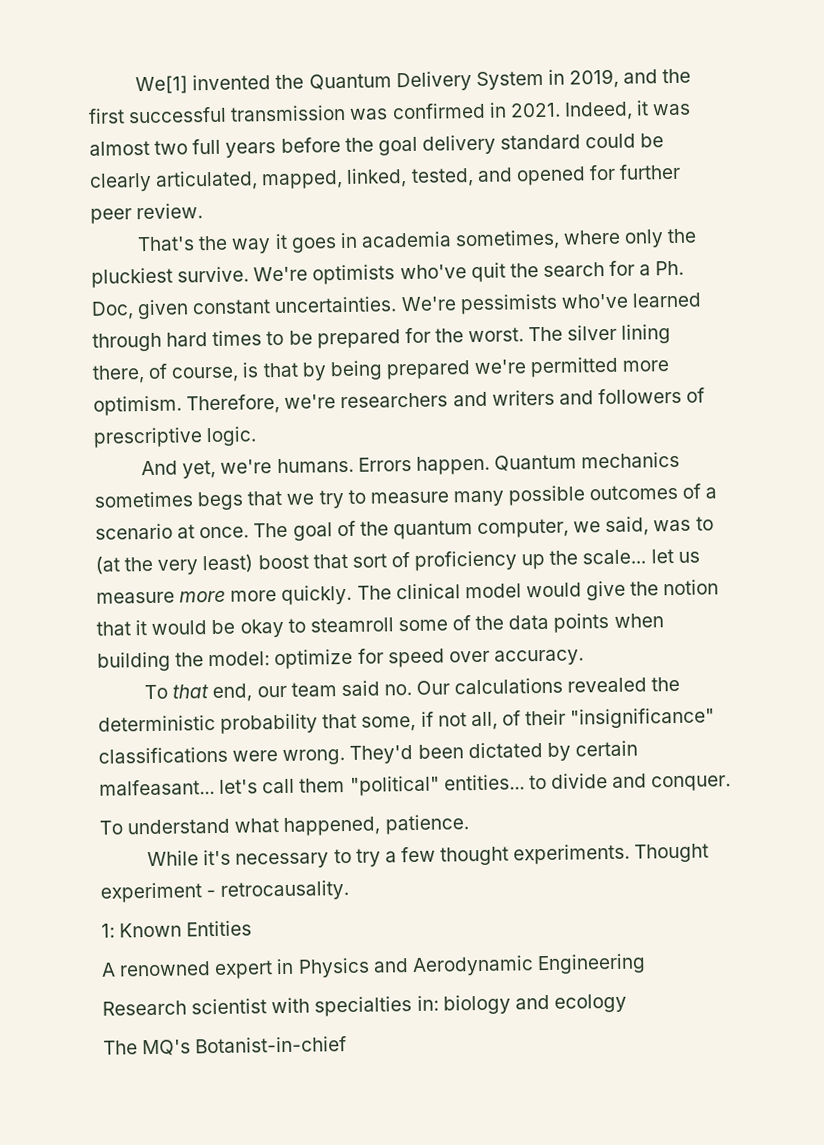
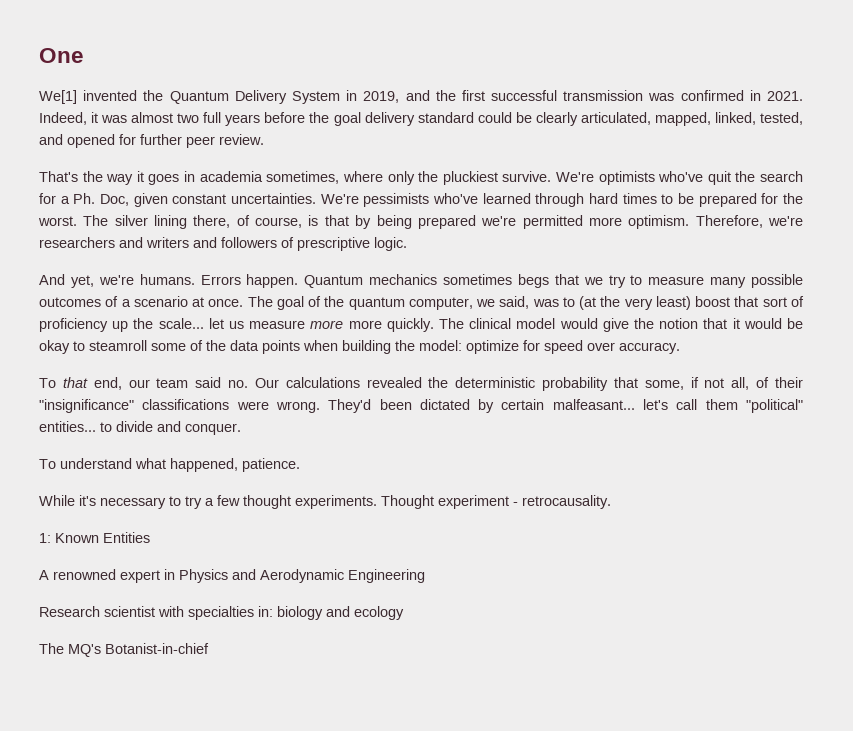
+ One

